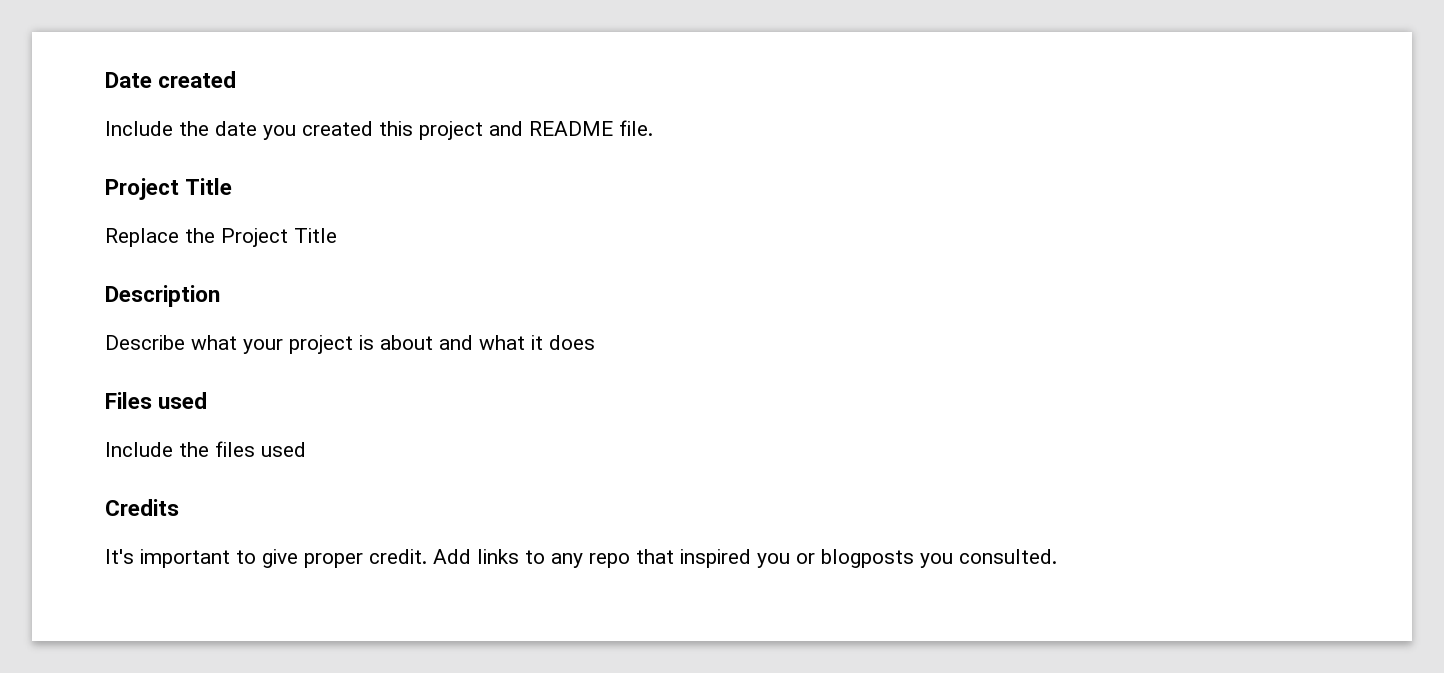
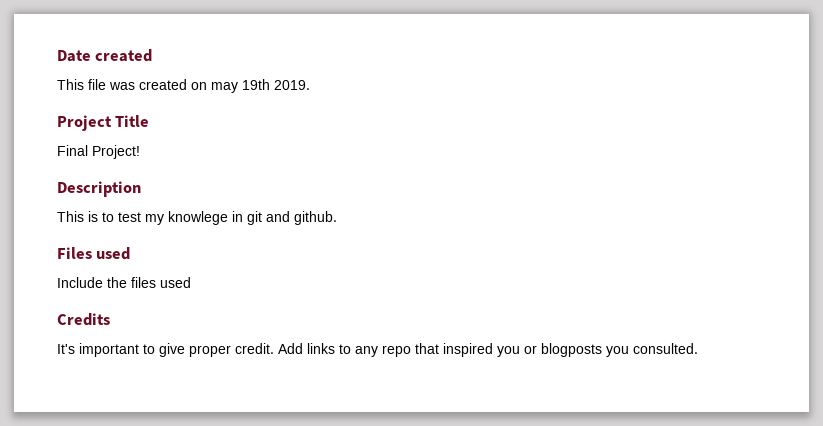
- Include the date you created this project and README file.
+ This file was created on may 19th 2019.
  Project Title
- Replace the Project Title
+ Final Project!
  Description
- Describe what your project is about and what it does
+ This is to test my knowlege in git and github.

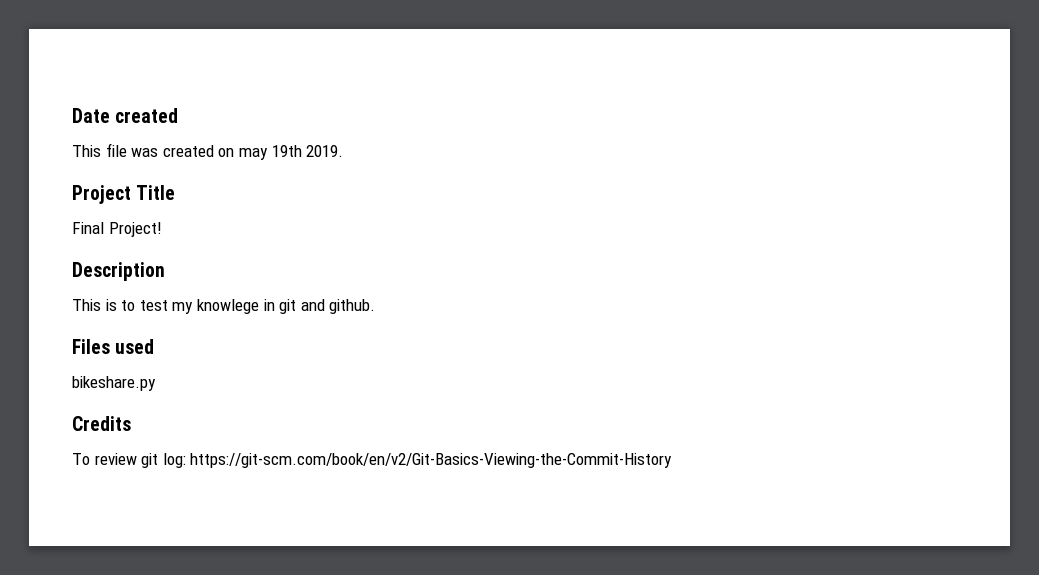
- Include the files used
+ bikeshare.py
  Credits
- It's important to give proper credit. Add links to any repo that inspired you or blogposts you consulted.
+ To review git log: https://git-scm.com/book/en/v2/Git-Basics-Viewing-the-Commit-History

